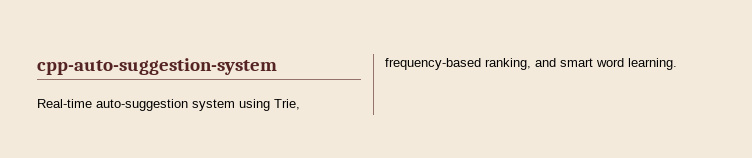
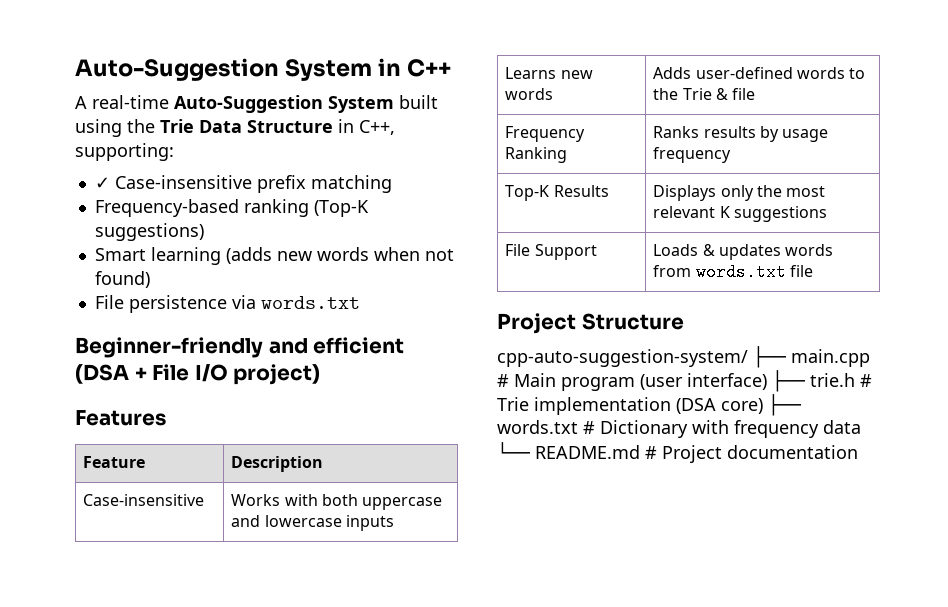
- cpp-auto-suggestion-system
- Real-time auto-suggestion system using Trie, frequency-based ranking, and smart word learning.
+ Auto-Suggestion System in C++
+ A real-time Auto-Suggestion System built using the Trie Data Structure in C++, supporting:
+ ✓ Case-insensitive prefix matching
+ Frequency-based ranking (Top-K suggestions)
+ Smart learning (adds new words when not found)
+ File persistence via words.txt
+ Beginner-friendly and efficient (DSA + File I/O project)
+ Features
+ Feature | Description
+ Case-insensitive | Works with both uppercase and lowercase inputs
+ Learns new words | Adds user-defined words to the Trie & file
+ Frequency Ranking | Ranks results by usage frequency
+ Top-K Results | Displays only the most relevant K suggestions
+ File Support | Loads & updates words from words.txt file
+ Project Structure
+ cpp-auto-suggestion-system/ ├── main.cpp # Main program (user interface) ├── trie.h # Trie implementation (DSA core) ├── words.txt # Dictionary with frequency data └── README.md # Project documentation

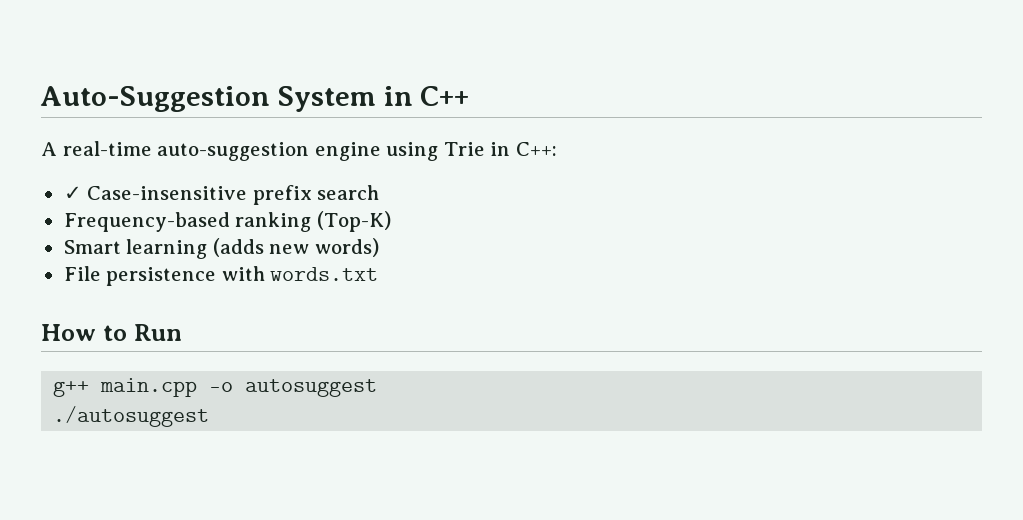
- A real-time Auto-Suggestion System built using the Trie Data Structure in C++, supporting:
+ A real-time auto-suggestion engine using Trie in C++:
- ✓ Case-insensitive prefix matching
+ ✓ Case-insensitive prefix search
- Frequency-based ranking (Top-K suggestions)
+ Frequency-based ranking (Top-K)
- Smart learning (adds new words when not found)
+ Smart learning (adds new words)
- File persistence via words.txt
+ File persistence with words.txt
- Beginner-friendly and efficient (DSA + File I/O project)
- Features
- Feature | Description
- Case-insensitive | Works with both uppercase and lowercase inputs
- Learns new words | Adds user-defined words to the Trie & file
- Frequency Ranking | Ranks results by usage frequency
- Top-K Results | Displays only the most relevant K suggestions
- File Support | Loads & updates words from words.txt file
- Project Structure
- cpp-auto-suggestion-system/ ├── main.cpp # Main program (user interface) ├── trie.h # Trie implementation (DSA core) ├── words.txt # Dictionary with frequency data └── README.md # Project documentation
+ How to Run
+ g++ main.cpp -o autosuggest
+ ./autosuggest

